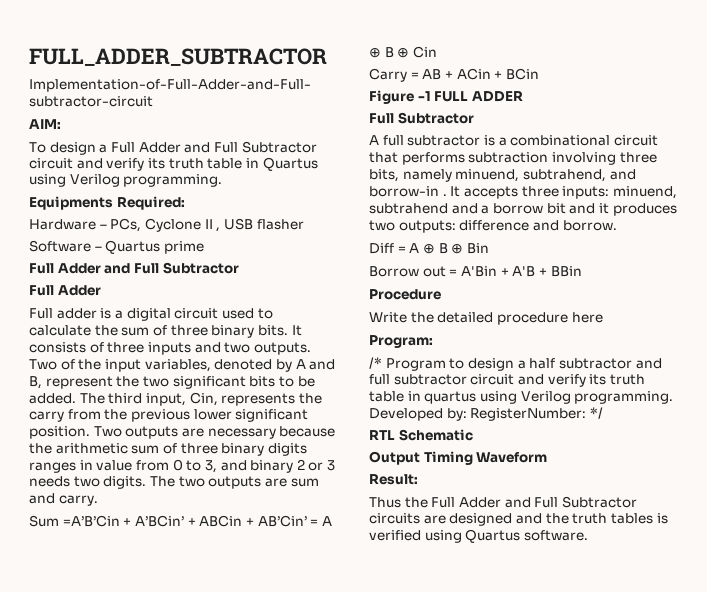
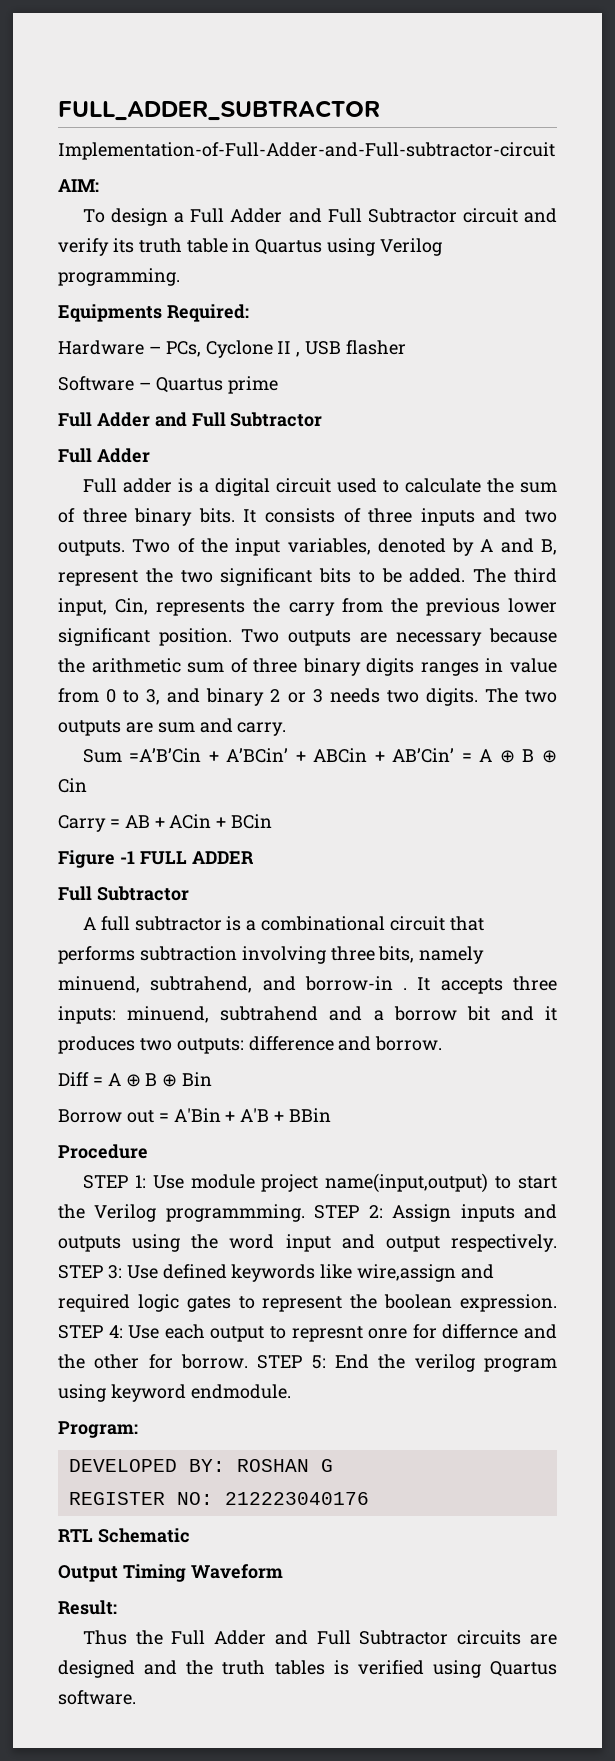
- Write the detailed procedure here
+ STEP 1: Use module project name(input,output) to start the Verilog programmming. STEP 2: Assign inputs and outputs using the word input and output respectively. STEP 3: Use defined keywords like wire,assign and required logic gates to represent the boolean expression. STEP 4: Use each output to represnt onre for differnce and the other for borrow. STEP 5: End the verilog program using keyword endmodule.
  Program:
- /* Program to design a half subtractor and full subtractor circuit and verify its truth table in quartus using Verilog programming. Developed by: RegisterNumber: */
+ DEVELOPED BY: ROSHAN G
+ REGISTER NO: 212223040176

